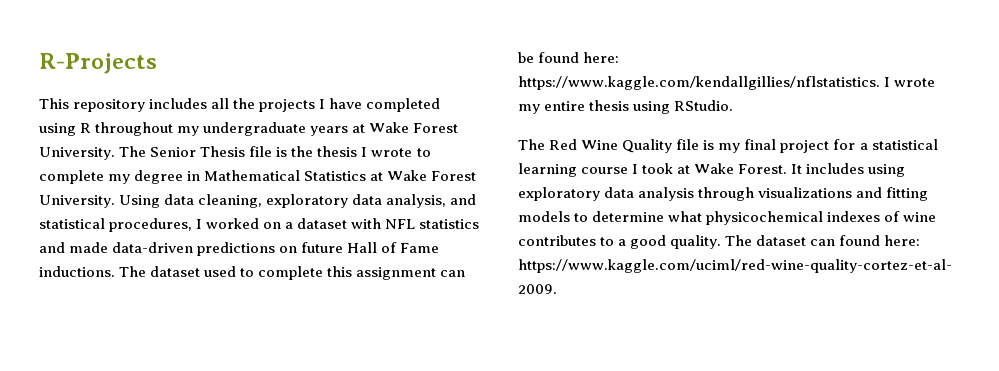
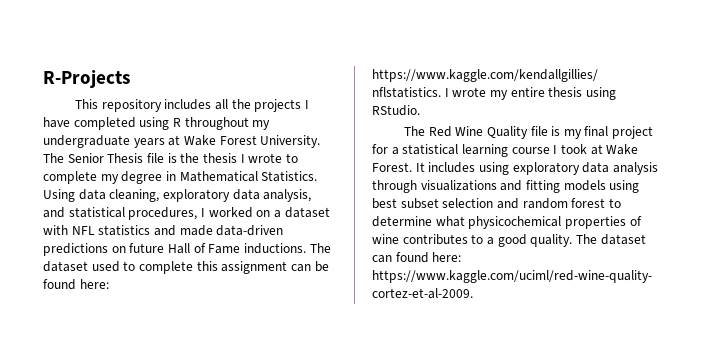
- The Senior Thesis file is the thesis I wrote to complete my degree in Mathematical Statistics at Wake Forest University.
+ The Senior Thesis file is the thesis I wrote to complete my degree in Mathematical Statistics.
- It includes using exploratory data analysis through visualizations and fitting models to determine what physicochemical indexes of wine contributes to a good quality.
+ It includes using exploratory data analysis through visualizations and fitting models using best subset selection and random forest to determine what physicochemical properties of wine contributes to a good quality.

